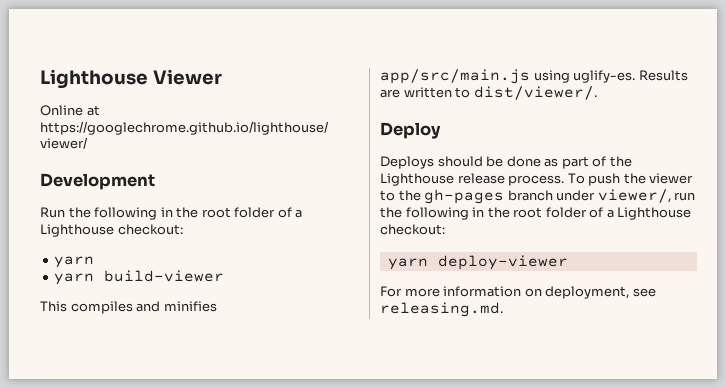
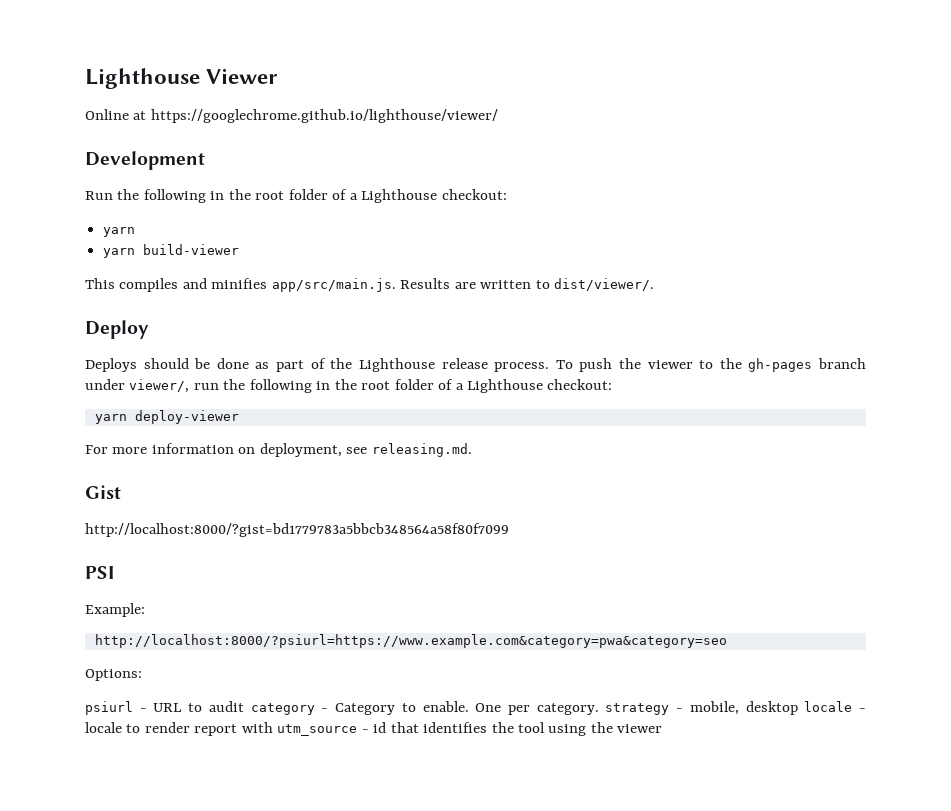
- This compiles and minifies app/src/main.js using uglify-es. Results are written to dist/viewer/.
+ This compiles and minifies app/src/main.js. Results are written to dist/viewer/.
+ Gist
+ http://localhost:8000/?gist=bd1779783a5bbcb348564a58f80f7099
+ PSI
+ Example:
+ http://localhost:8000/?psiurl=https://www.example.com&category=pwa&category=seo
+ Options:
+ psiurl - URL to audit category - Category to enable. One per category. strategy - mobile, desktop locale - locale to render report with utm_source - id that identifies the tool using the viewer

